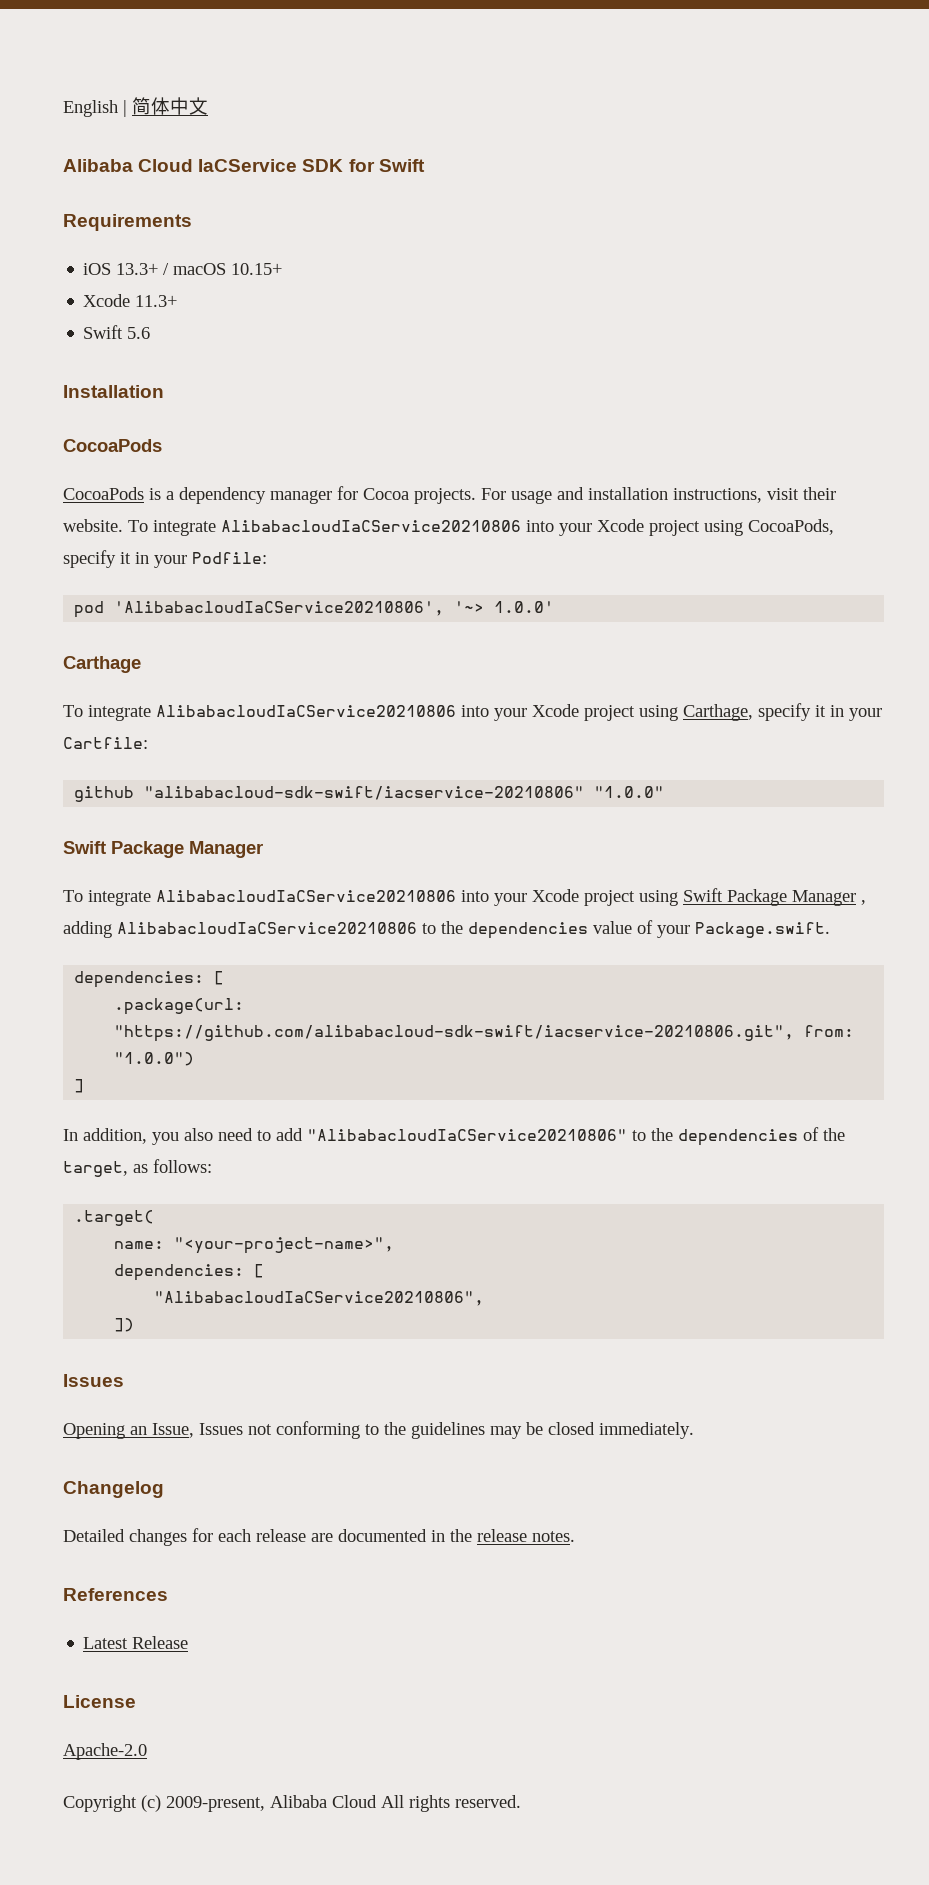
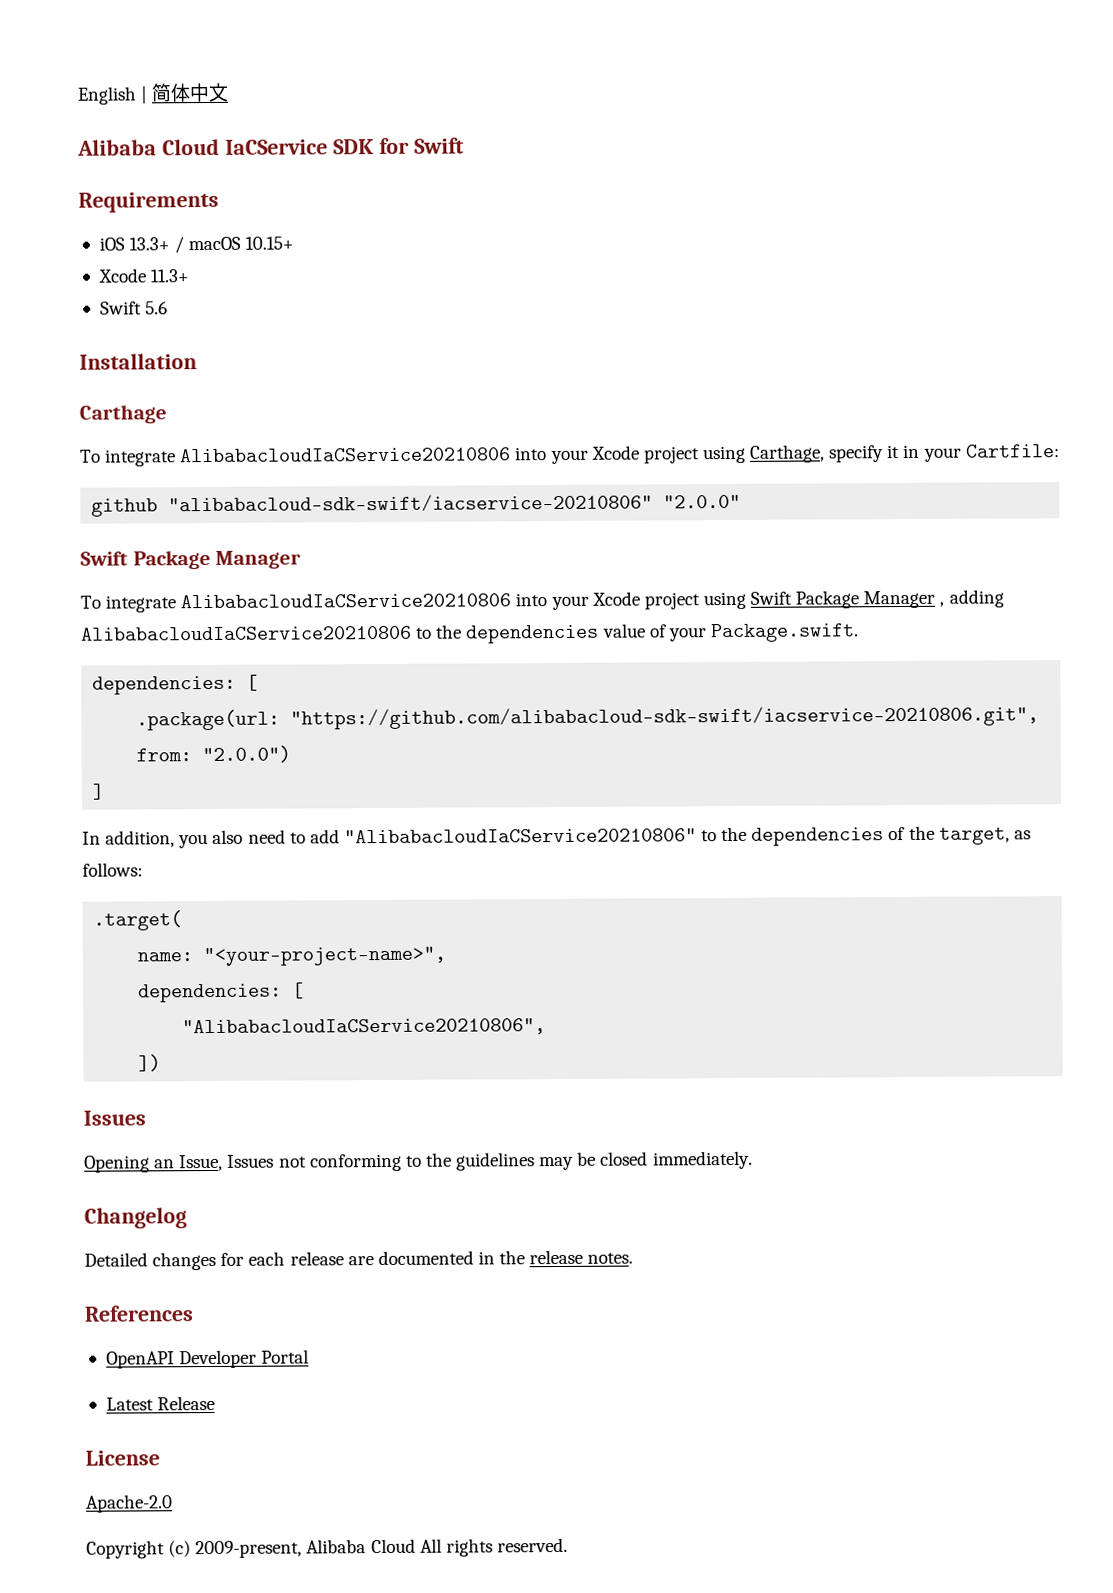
  Installation
- CocoaPods
- CocoaPods is a dependency manager for Cocoa projects. For usage and installation instructions, visit their website. To integrate AlibabacloudIaCService20210806 into your Xcode project using CocoaPods, specify it in your Podfile:
- pod 'AlibabacloudIaCService20210806', '~> 1.0.0'
- github "alibabacloud-sdk-swift/iacservice-20210806" "1.0.0"
+ github "alibabacloud-sdk-swift/iacservice-20210806" "2.0.0"
- .package(url: "https://github.com/alibabacloud-sdk-swift/iacservice-20210806.git", from: "1.0.0")
+ .package(url: "https://github.com/alibabacloud-sdk-swift/iacservice-20210806.git", from: "2.0.0")
+ OpenAPI Developer Portal

